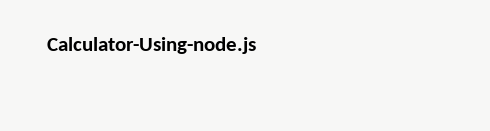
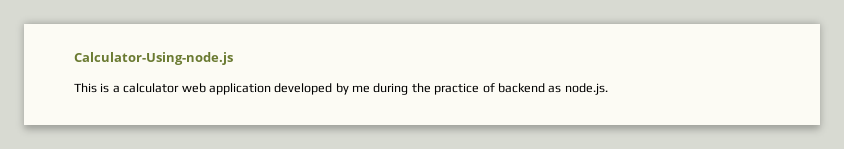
+ This is a calculator web application developed by me during the practice of backend as node.js.

